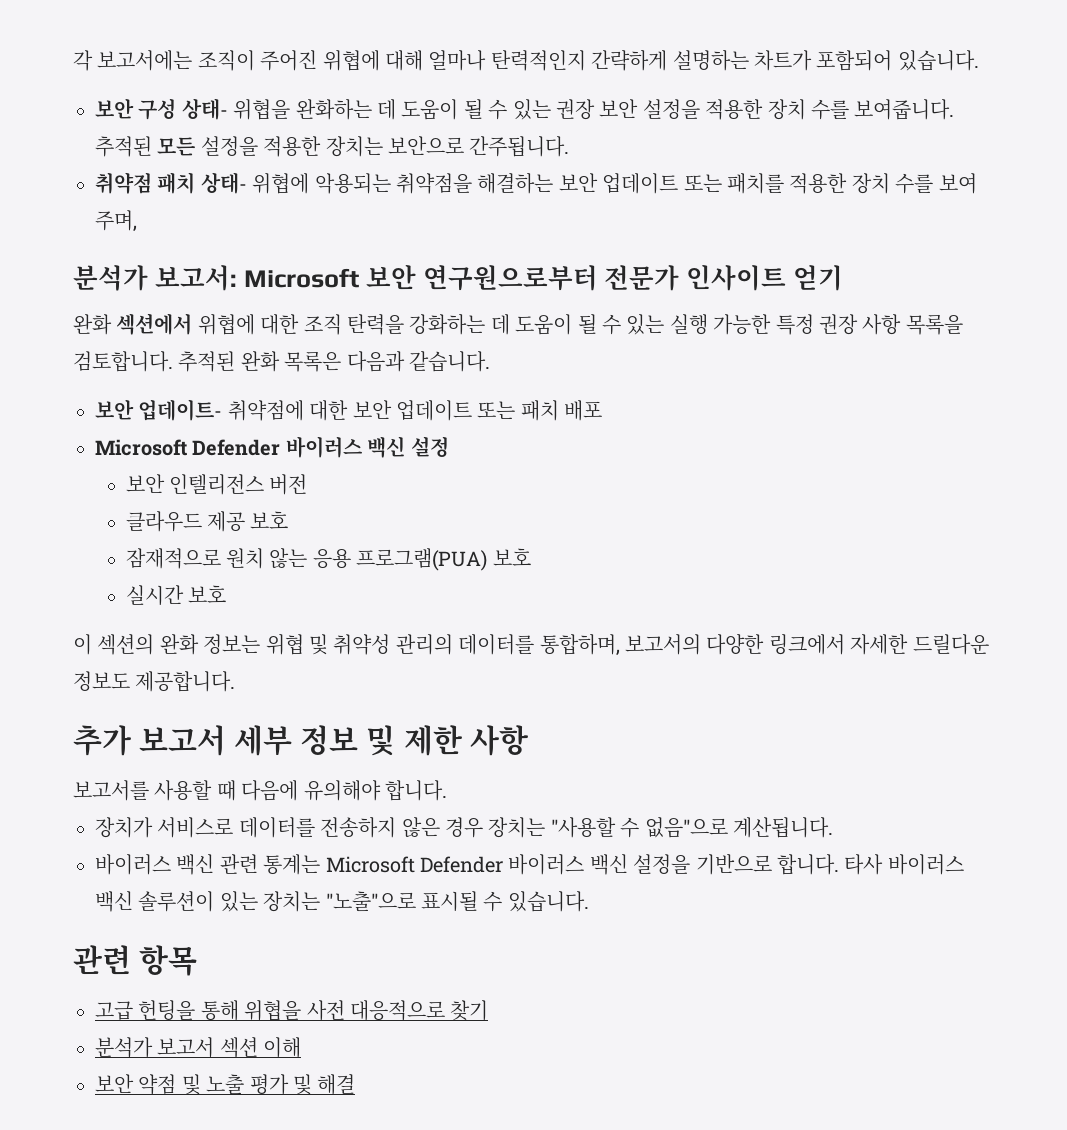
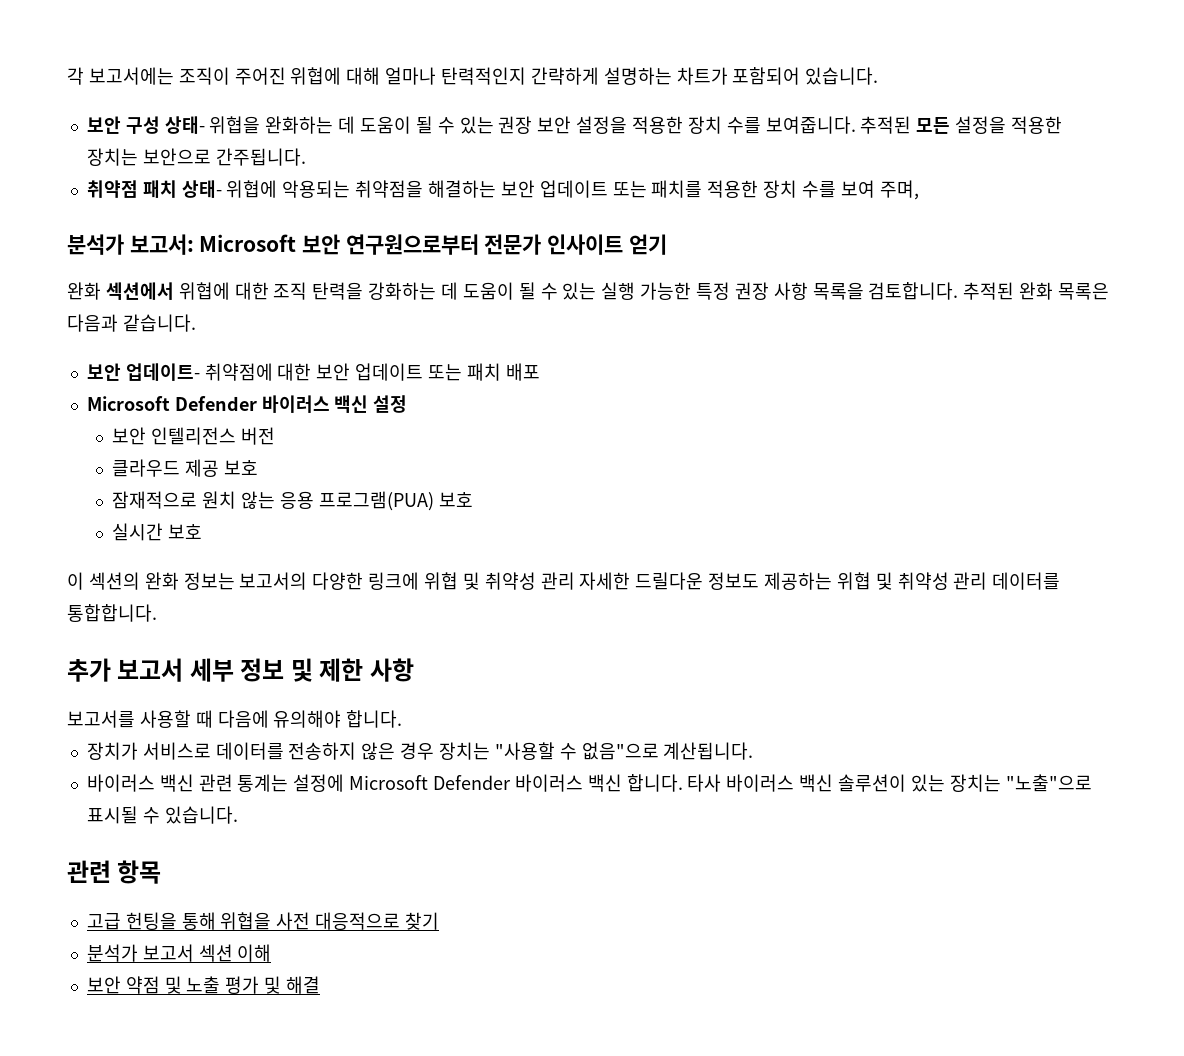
- 이 섹션의 완화 정보는 위협 및 취약성 관리의 데이터를 통합하며, 보고서의 다양한 링크에서 자세한 드릴다운 정보도 제공합니다.
+ 이 섹션의 완화 정보는 보고서의 다양한 링크에 위협 및 취약성 관리 자세한 드릴다운 정보도 제공하는 위협 및 취약성 관리 데이터를 통합합니다.
- 바이러스 백신 관련 통계는 Microsoft Defender 바이러스 백신 설정을 기반으로 합니다.
+ 바이러스 백신 관련 통계는 설정에 Microsoft Defender 바이러스 백신 합니다.

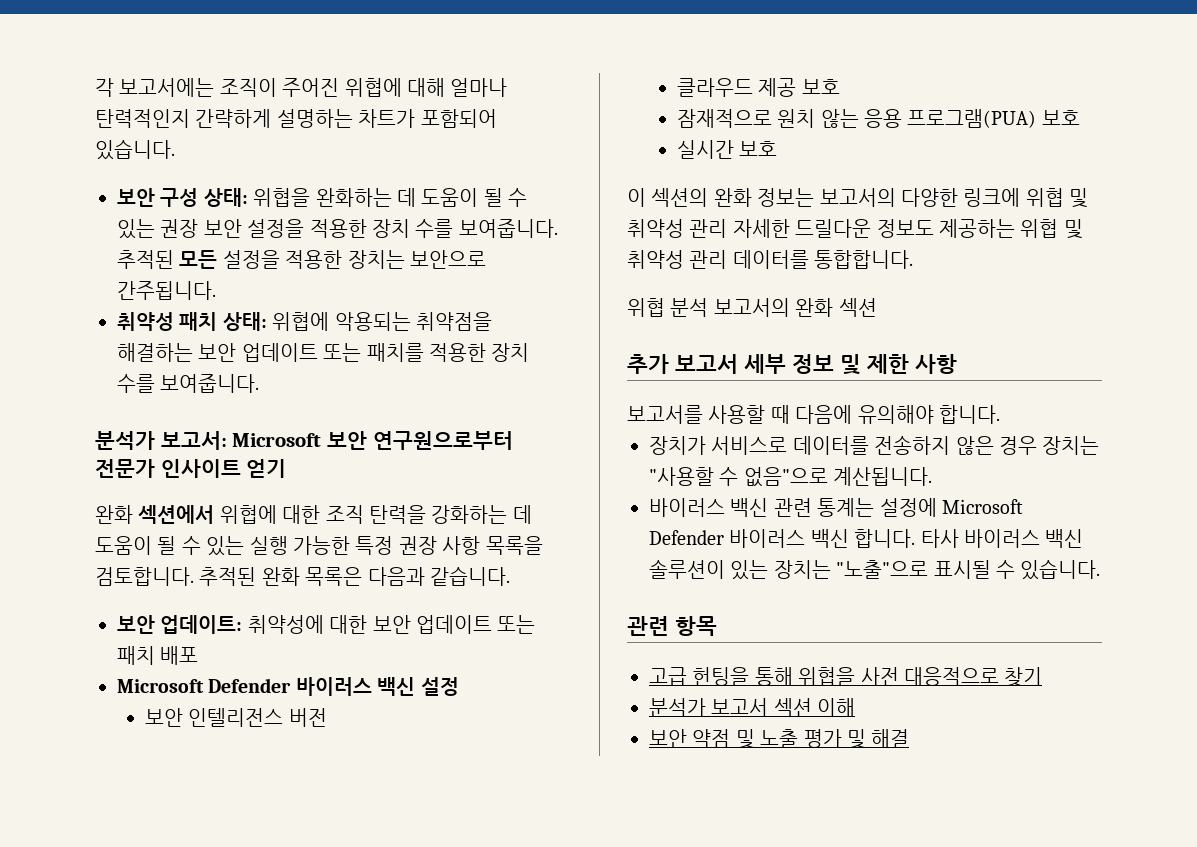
- 보안 구성 상태- 위협을 완화하는 데 도움이 될 수 있는 권장 보안 설정을 적용한 장치 수를 보여줍니다.
+ 보안 구성 상태: 위협을 완화하는 데 도움이 될 수 있는 권장 보안 설정을 적용한 장치 수를 보여줍니다.
- 취약점 패치 상태- 위협에 악용되는 취약점을 해결하는 보안 업데이트 또는 패치를 적용한 장치 수를 보여 주며,
+ 취약성 패치 상태: 위협에 악용되는 취약점을 해결하는 보안 업데이트 또는 패치를 적용한 장치 수를 보여줍니다.
- 보안 업데이트- 취약점에 대한 보안 업데이트 또는 패치 배포
+ 보안 업데이트: 취약성에 대한 보안 업데이트 또는 패치 배포
+ 위협 분석 보고서의 완화 섹션

